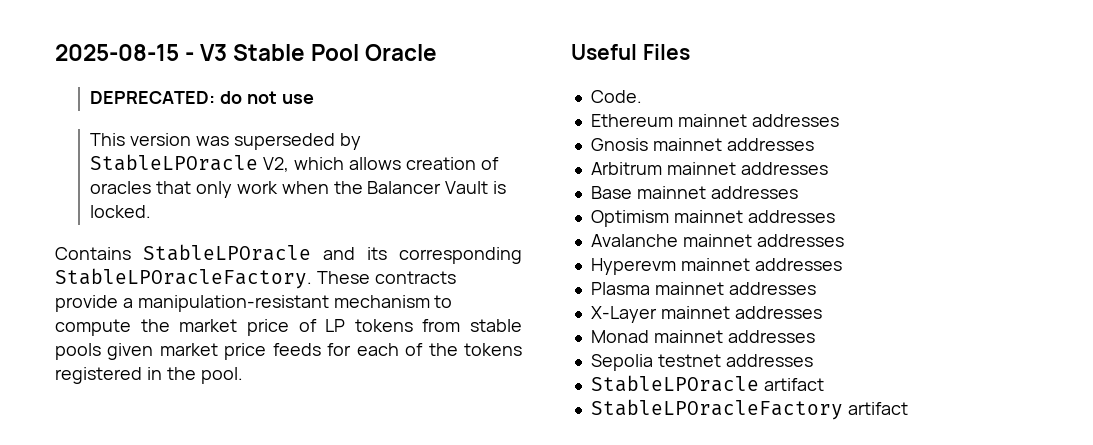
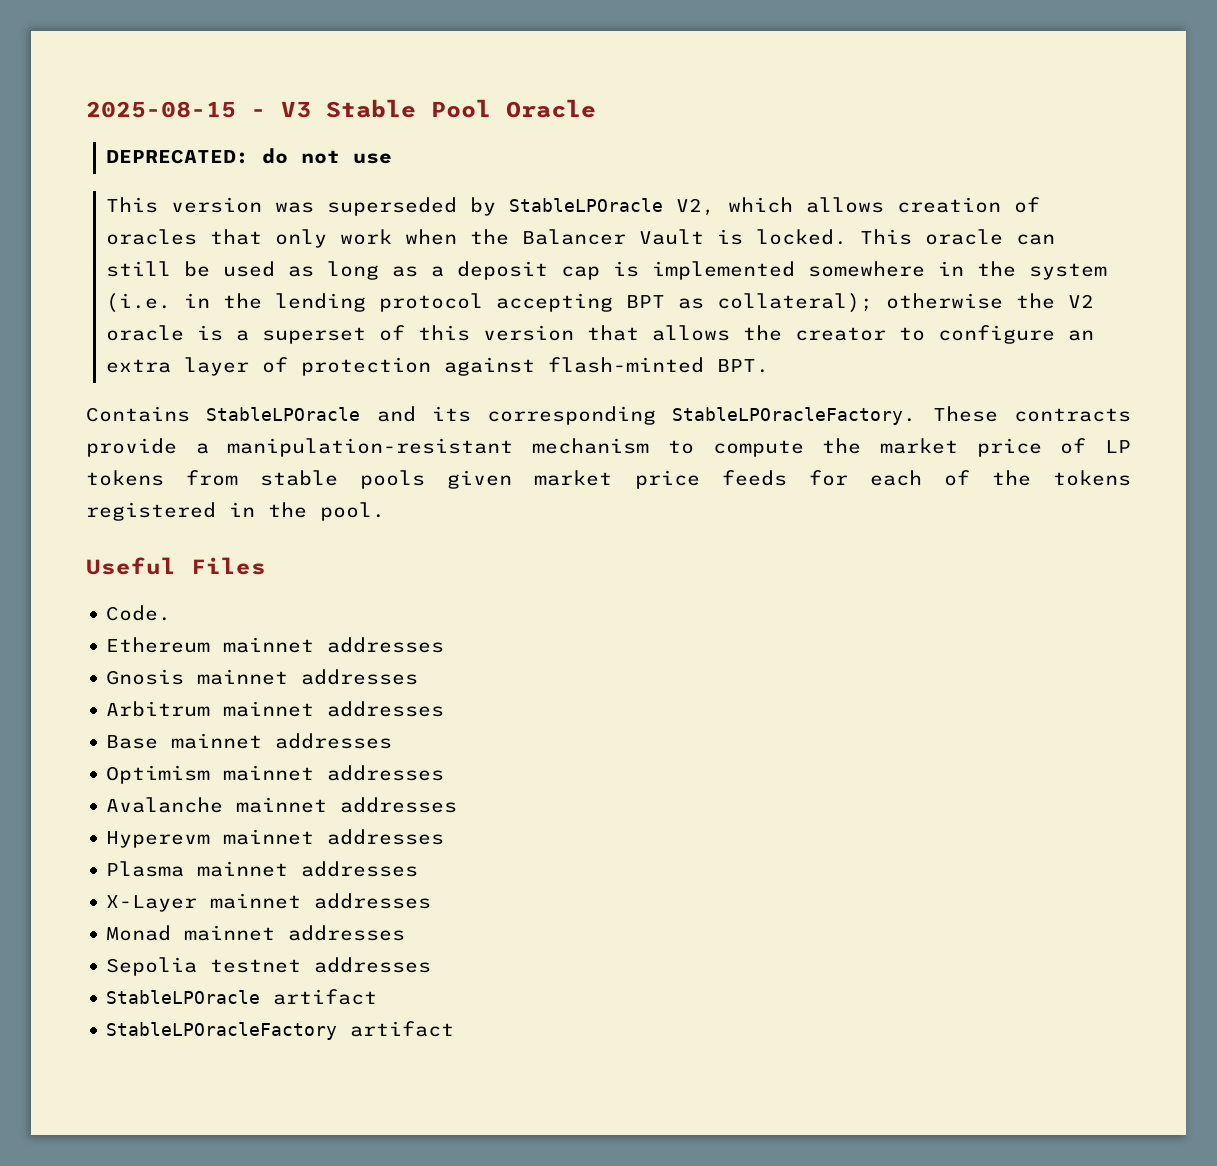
+ This oracle can still be used as long as a deposit cap is implemented somewhere in the system (i.e. in the lending protocol accepting BPT as collateral); otherwise the V2 oracle is a superset of this version that allows the creator to configure an extra layer of protection against flash-minted BPT.

